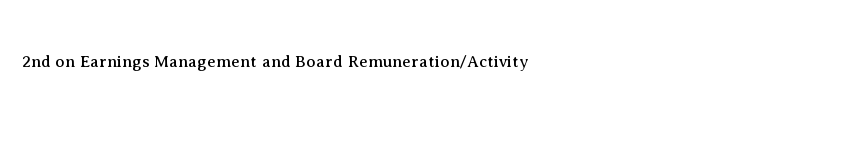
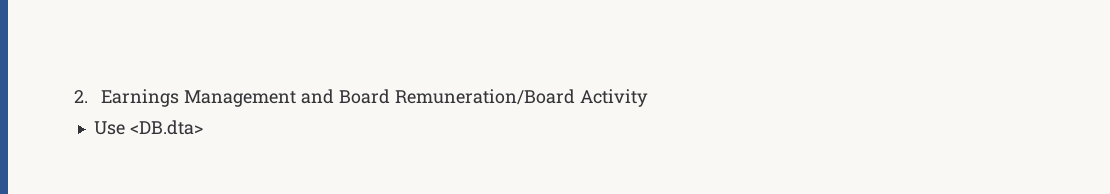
- 2nd on Earnings Management and Board Remuneration/Activity
+ 2. Earnings Management and Board Remuneration/Board Activity
+ Use <DB.dta>

